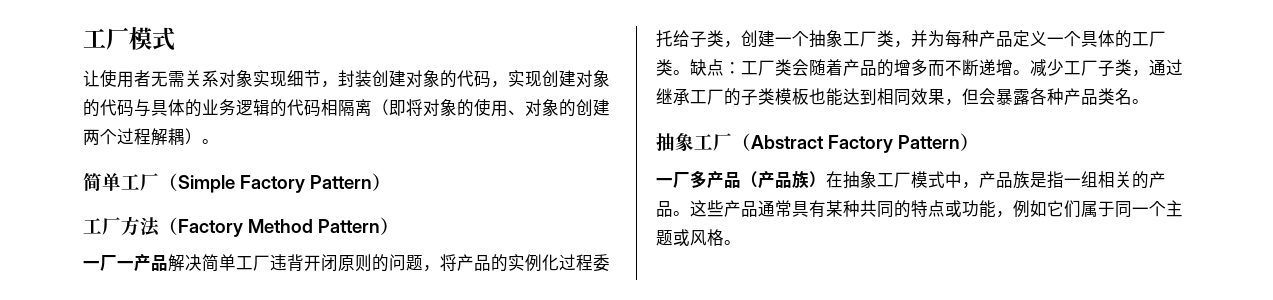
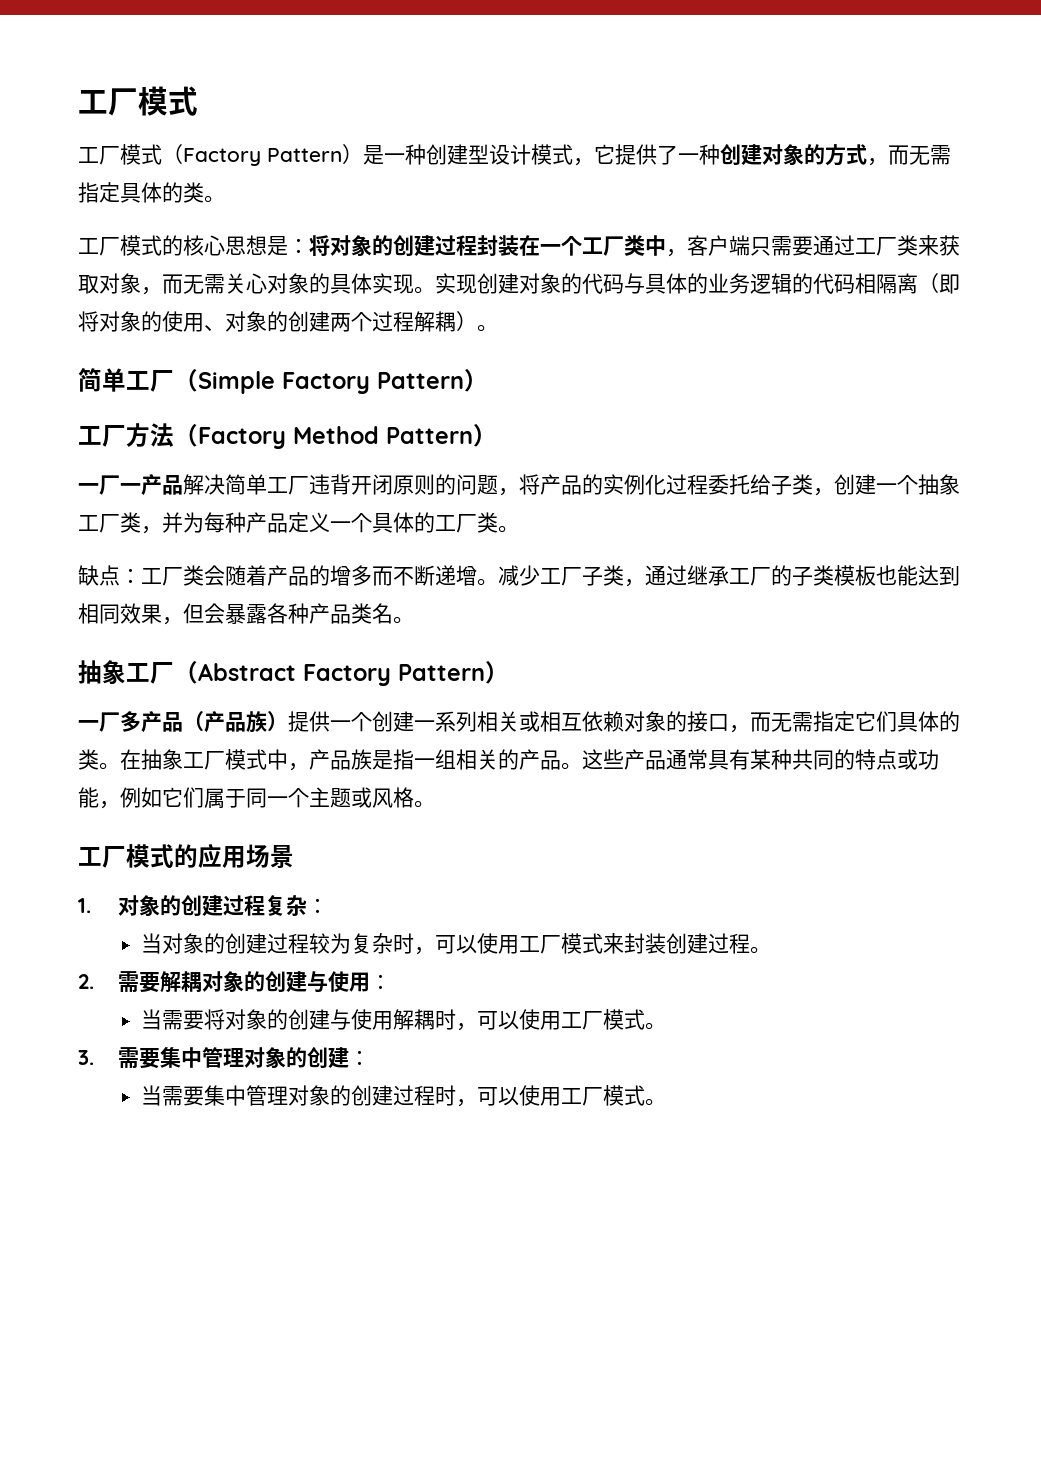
- 让使用者无需关系对象实现细节，封装创建对象的代码，实现创建对象的代码与具体的业务逻辑的代码相隔离（即将对象的使用、对象的创建两个过程解耦）。
+ 工厂模式（Factory Pattern）是一种创建型设计模式，它提供了一种创建对象的方式，而无需指定具体的类。
+ 工厂模式的核心思想是：将对象的创建过程封装在一个工厂类中，客户端只需要通过工厂类来获取对象，而无需关心对象的具体实现。实现创建对象的代码与具体的业务逻辑的代码相隔离（即将对象的使用、对象的创建两个过程解耦）。
- 一厂一产品解决简单工厂违背开闭原则的问题，将产品的实例化过程委托给子类，创建一个抽象工厂类，并为每种产品定义一个具体的工厂类。缺点：工厂类会随着产品的增多而不断递增。
+ 一厂一产品解决简单工厂违背开闭原则的问题，将产品的实例化过程委托给子类，创建一个抽象工厂类，并为每种产品定义一个具体的工厂类。
+ 缺点：工厂类会随着产品的增多而不断递增。
- 一厂多产品（产品族）在抽象工厂模式中，产品族是指一组相关的产品。
+ 一厂多产品（产品族）提供一个创建一系列相关或相互依赖对象的接口，而无需指定它们具体的类。在抽象工厂模式中，产品族是指一组相关的产品。
+ 工厂模式的应用场景
+ 1.对象的创建过程复杂：
+ 当对象的创建过程较为复杂时，可以使用工厂模式来封装创建过程。
+ 2.需要解耦对象的创建与使用：
+ 当需要将对象的创建与使用解耦时，可以使用工厂模式。
+ 3.需要集中管理对象的创建：
+ 当需要集中管理对象的创建过程时，可以使用工厂模式。

